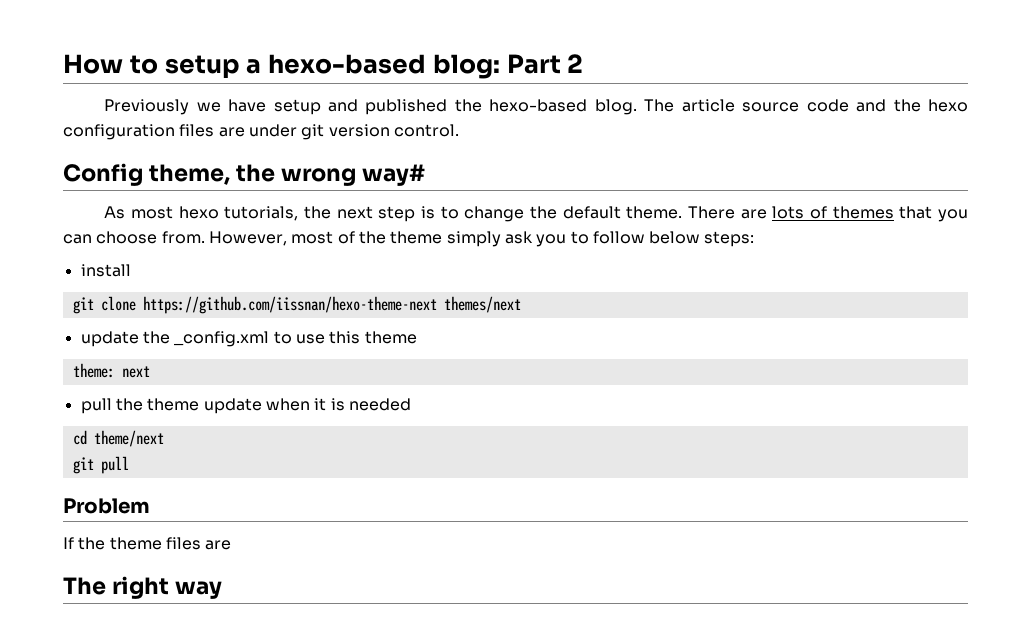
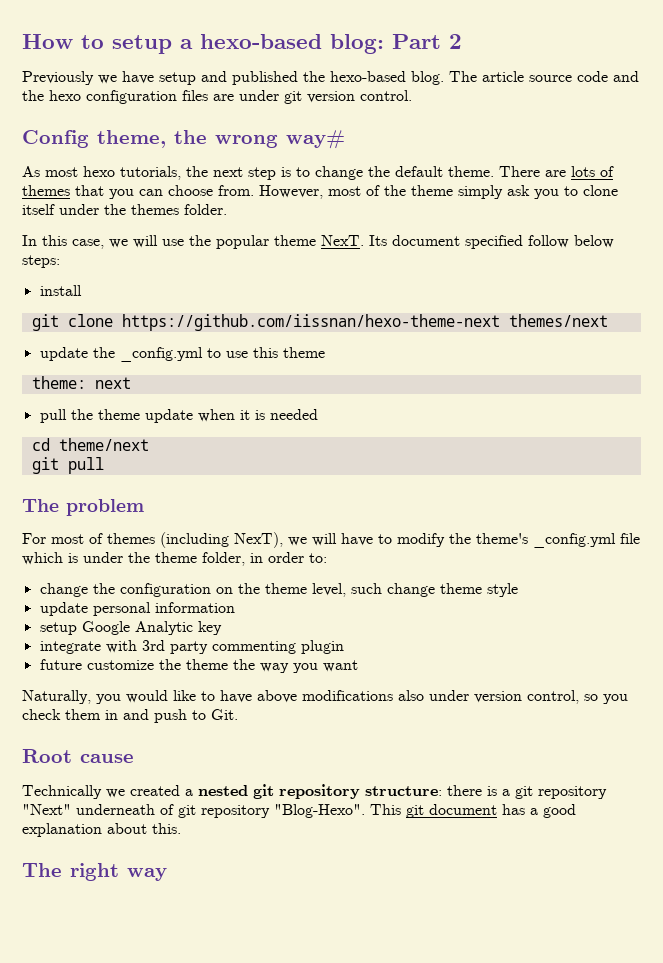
- However, most of the theme simply ask you to follow below steps:
+ However, most of the theme simply ask you to clone itself under the themes folder.
+ In this case, we will use the popular theme NexT. Its document specified follow below steps:
- update the _config.xml to use this theme
+ update the _config.yml to use this theme
- Problem
- If the theme files are
+ The problem
+ For most of themes (including NexT), we will have to modify the theme's _config.yml file which is under the theme folder, in order to:
+ change the configuration on the theme level, such change theme style
+ update personal information
+ setup Google Analytic key
+ integrate with 3rd party commenting plugin
+ future customize the theme the way you want
+ Naturally, you would like to have above modifications also under version control, so you check them in and push to Git.
+ Root cause
+ Technically we created a nested git repository structure: there is a git repository "Next" underneath of git repository "Blog-Hexo". This git document has a good explanation about this.

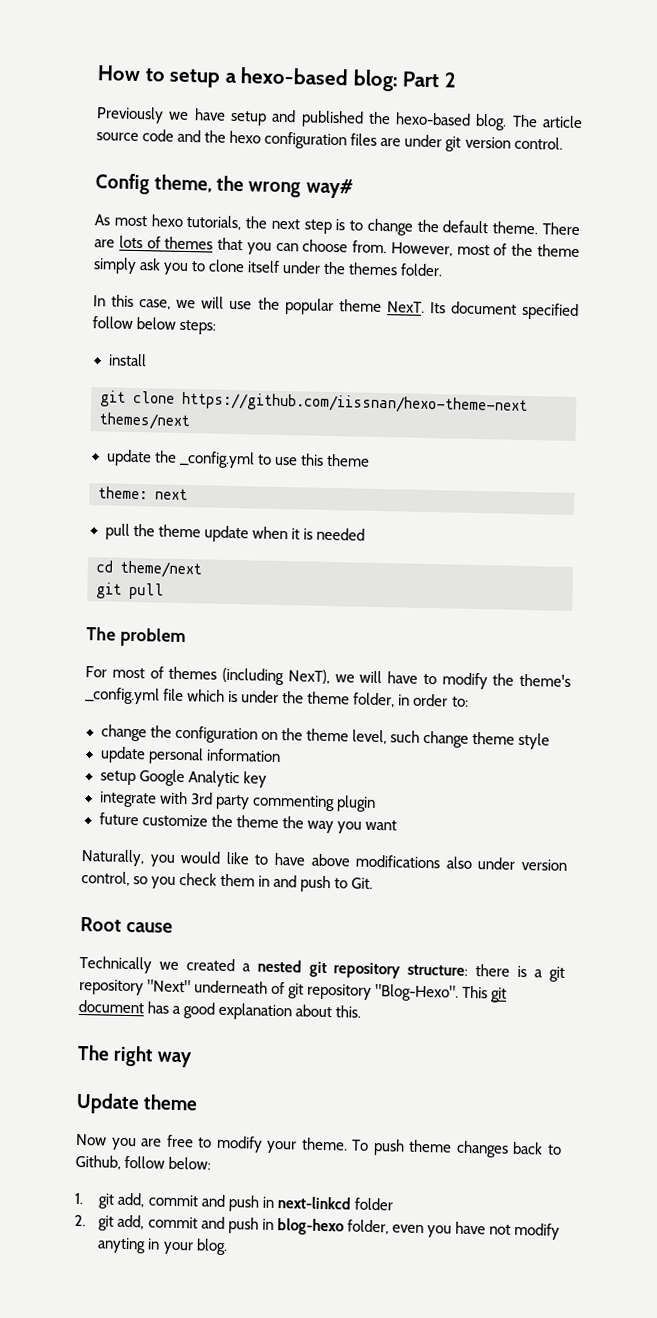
+ Update theme
+ Now you are free to modify your theme. To push theme changes back to Github, follow below:
+ 1. git add, commit and push in next-linkcd folder
+ 2. git add, commit and push in blog-hexo folder, even you have not modify anyting in your blog.

